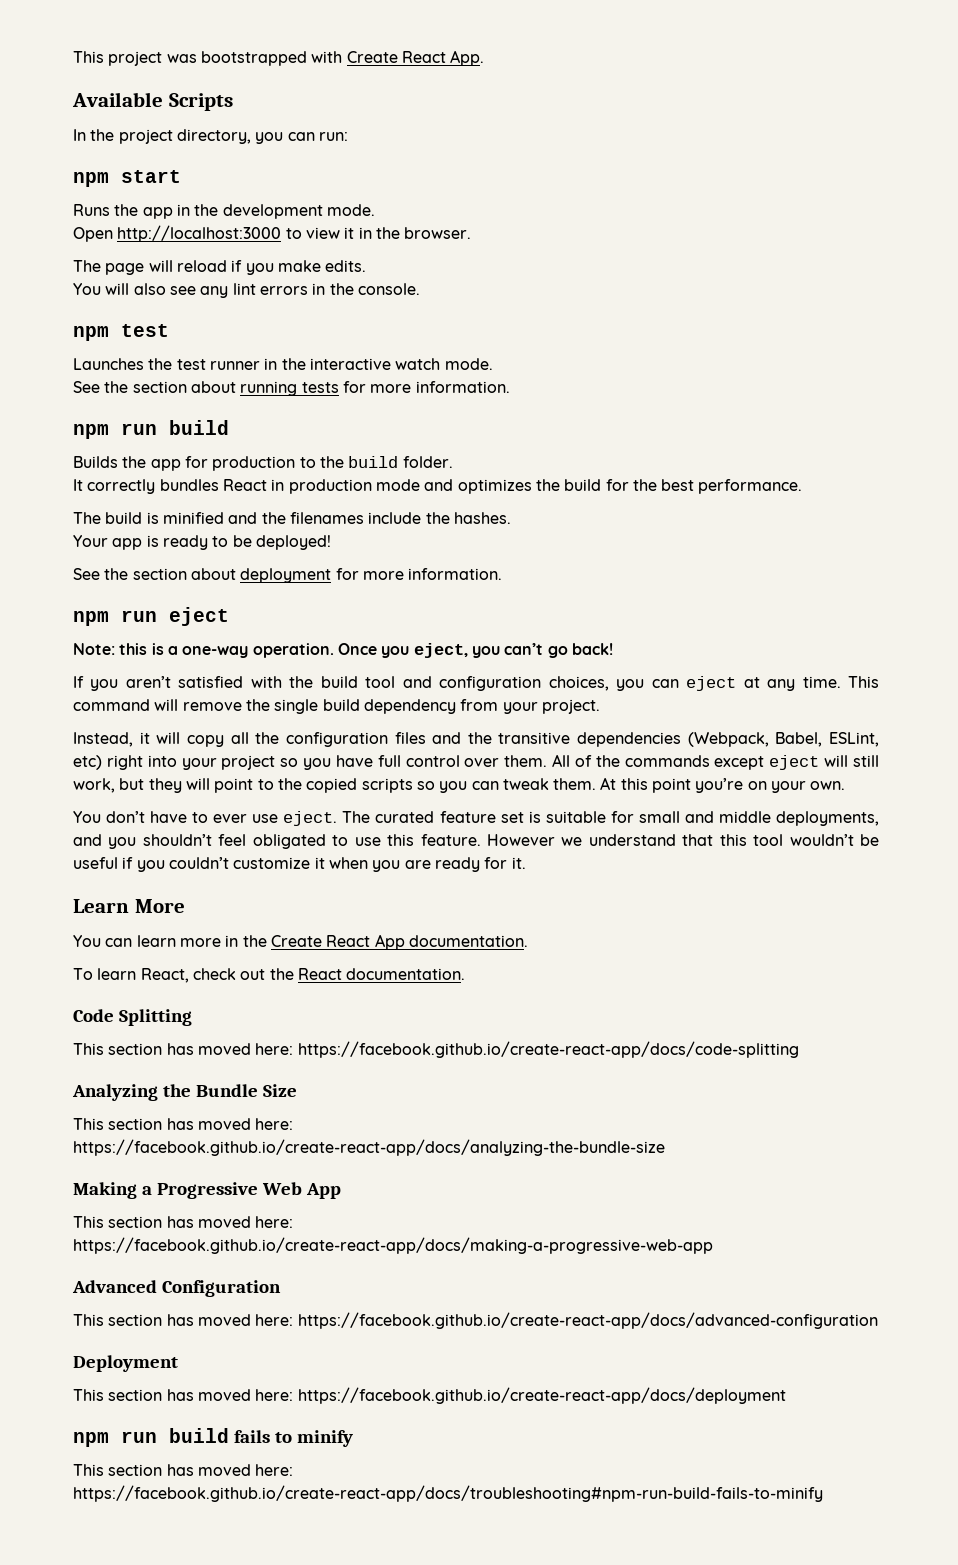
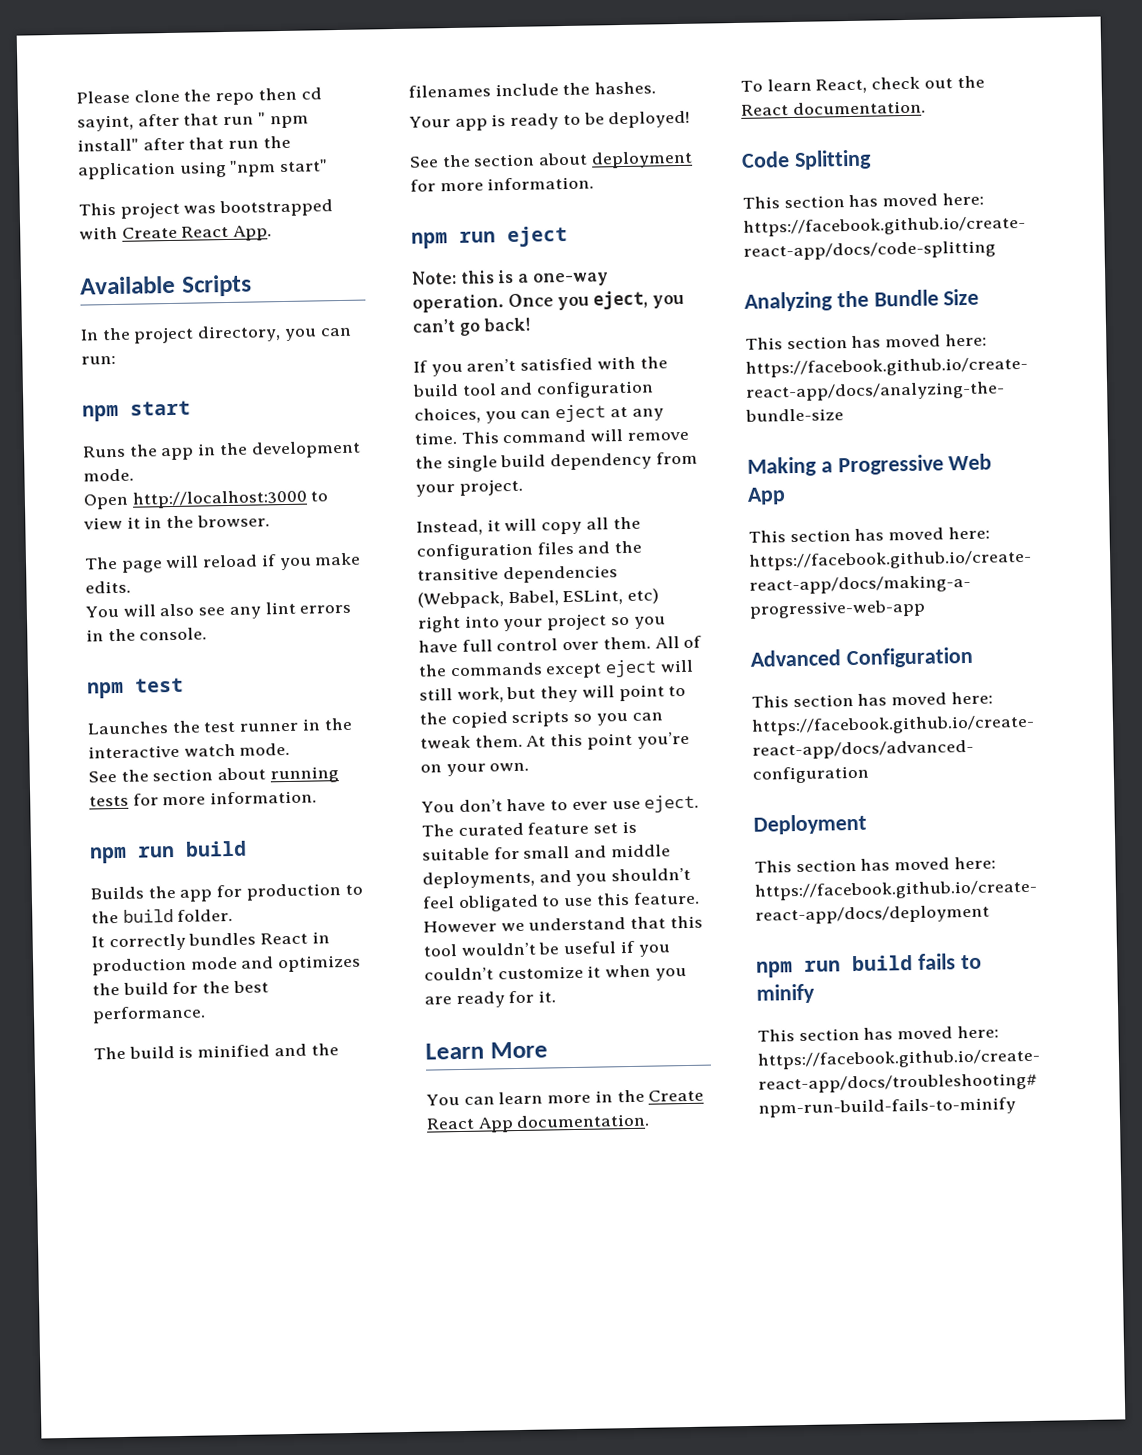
+ Please clone the repo then cd sayint, after that run " npm install" after that run the application using "npm start"

